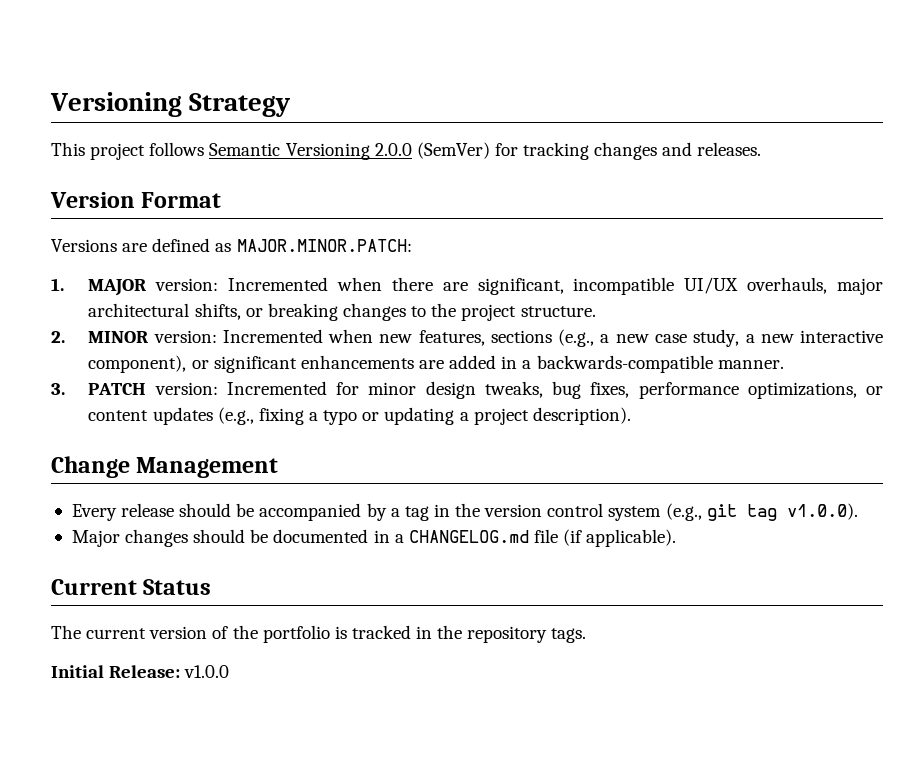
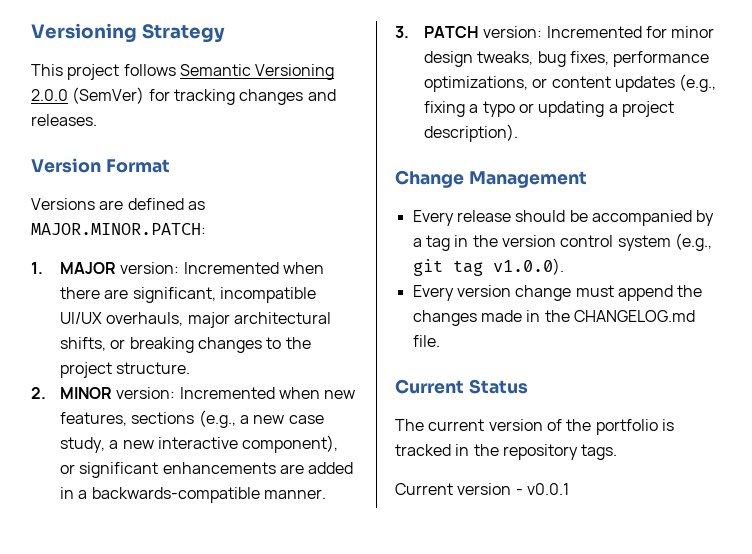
- Major changes should be documented in a CHANGELOG.md file (if applicable).
+ Every version change must append the changes made in the CHANGELOG.md file.
- Initial Release: v1.0.0
+ Current version - v0.0.1

